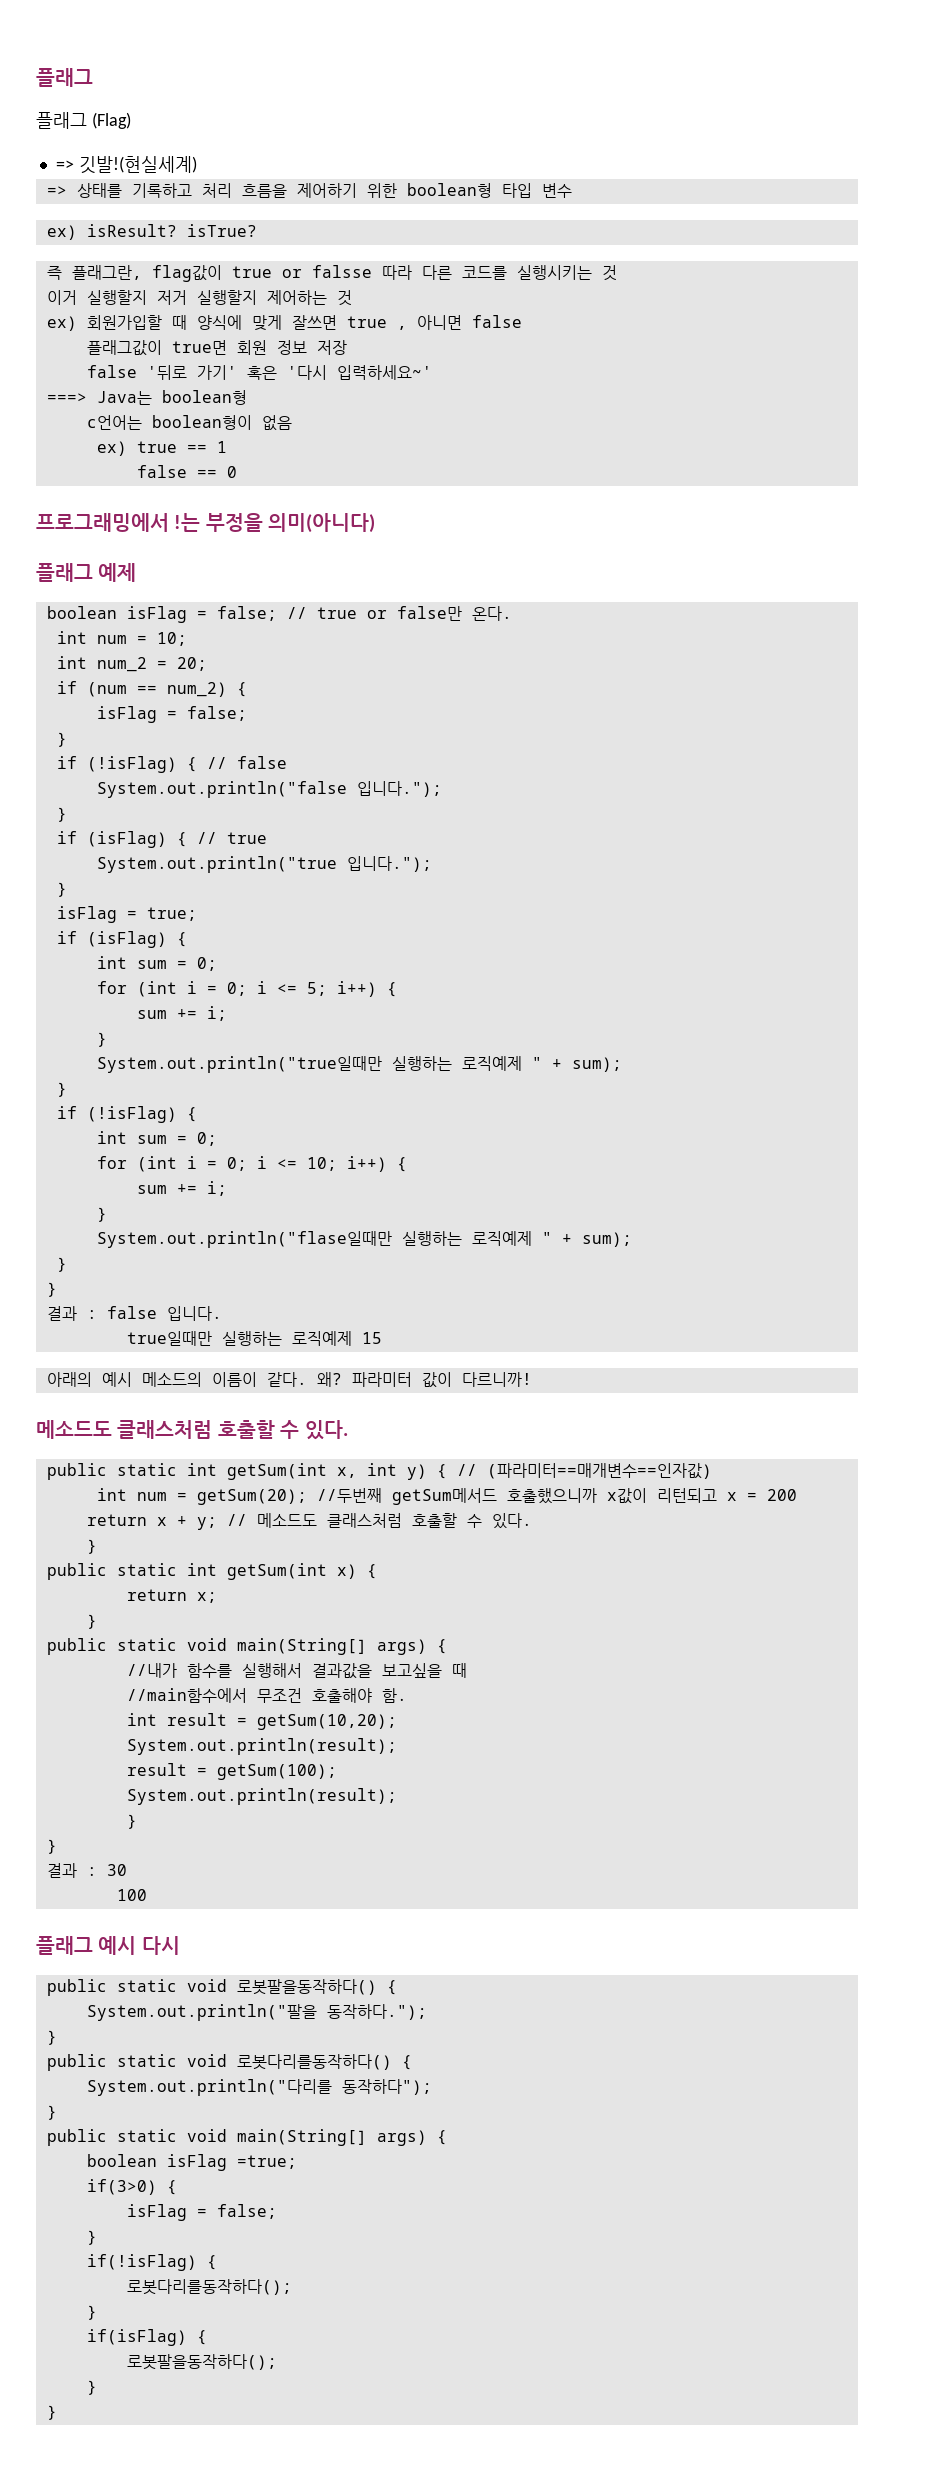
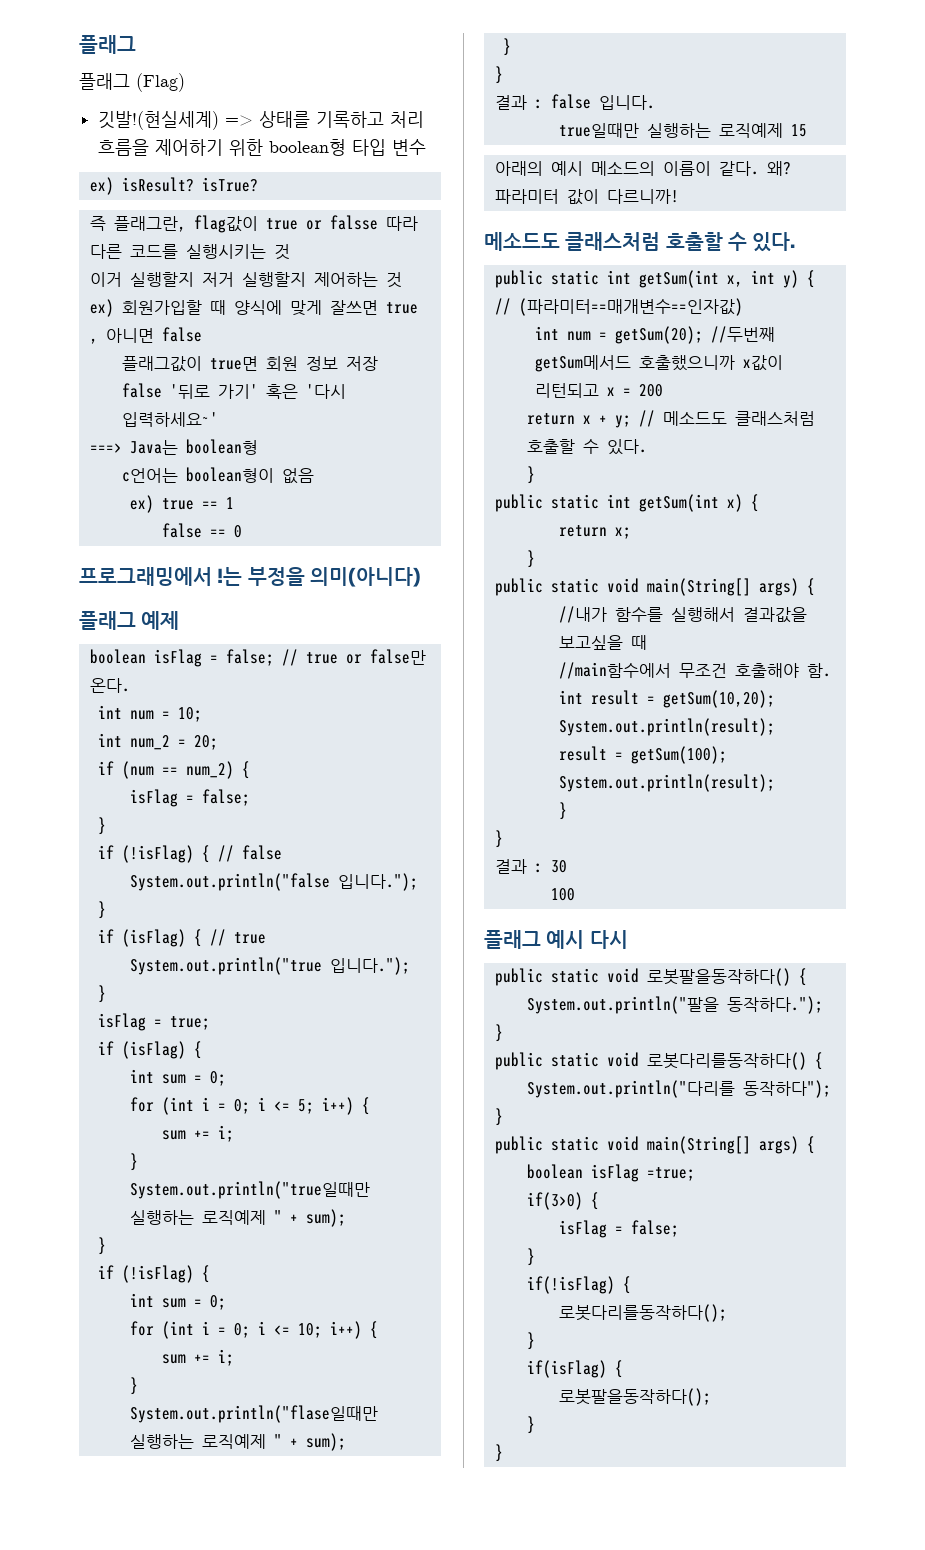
- => 깃발!(현실세계)
- => 상태를 기록하고 처리 흐름을 제어하기 위한 boolean형 타입 변수
+ 깃발!(현실세계) => 상태를 기록하고 처리 흐름을 제어하기 위한 boolean형 타입 변수

